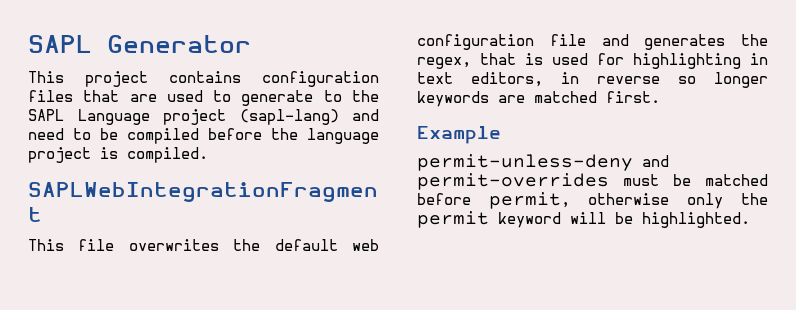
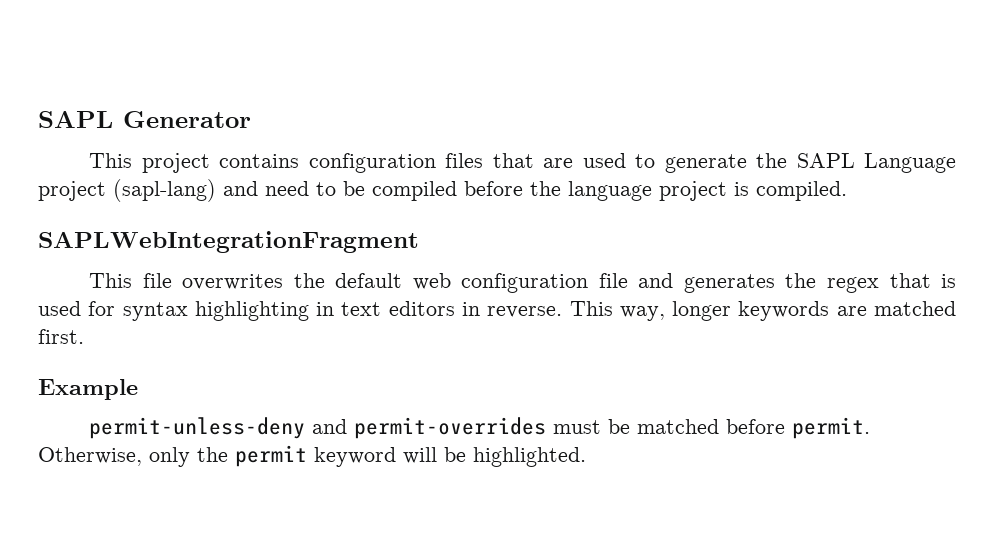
- This project contains configuration files that are used to generate to the SAPL Language project (sapl-lang) and need to be compiled before the language project is compiled.
+ This project contains configuration files that are used to generate the SAPL Language project (sapl-lang) and need to be compiled before the language project is compiled.
- This file overwrites the default web configuration file and generates the regex, that is used for highlighting in text editors, in reverse so longer keywords are matched first.
+ This file overwrites the default web configuration file and generates the regex that is used for syntax highlighting in text editors in reverse. This way, longer keywords are matched first.
- permit-unless-deny and permit-overrides must be matched before permit, otherwise only the permit keyword will be highlighted.
+ permit-unless-deny and permit-overrides must be matched before permit. Otherwise, only the permit keyword will be highlighted.

